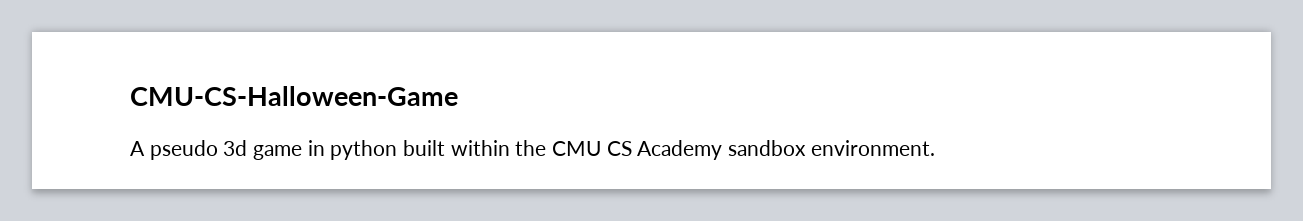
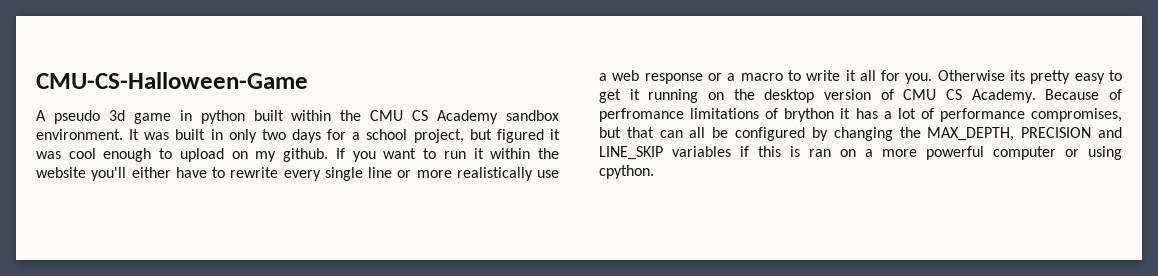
+ It was built in only two days for a school project, but figured it was cool enough to upload on my github. If you want to run it within the website you'll either have to rewrite every single line or more realistically use a web response or a macro to write it all for you. Otherwise its pretty easy to get it running on the desktop version of CMU CS Academy. Because of perfromance limitations of brython it has a lot of performance compromises, but that can all be configured by changing the MAX_DEPTH, PRECISION and LINE_SKIP variables if this is ran on a more powerful computer or using cpython.

